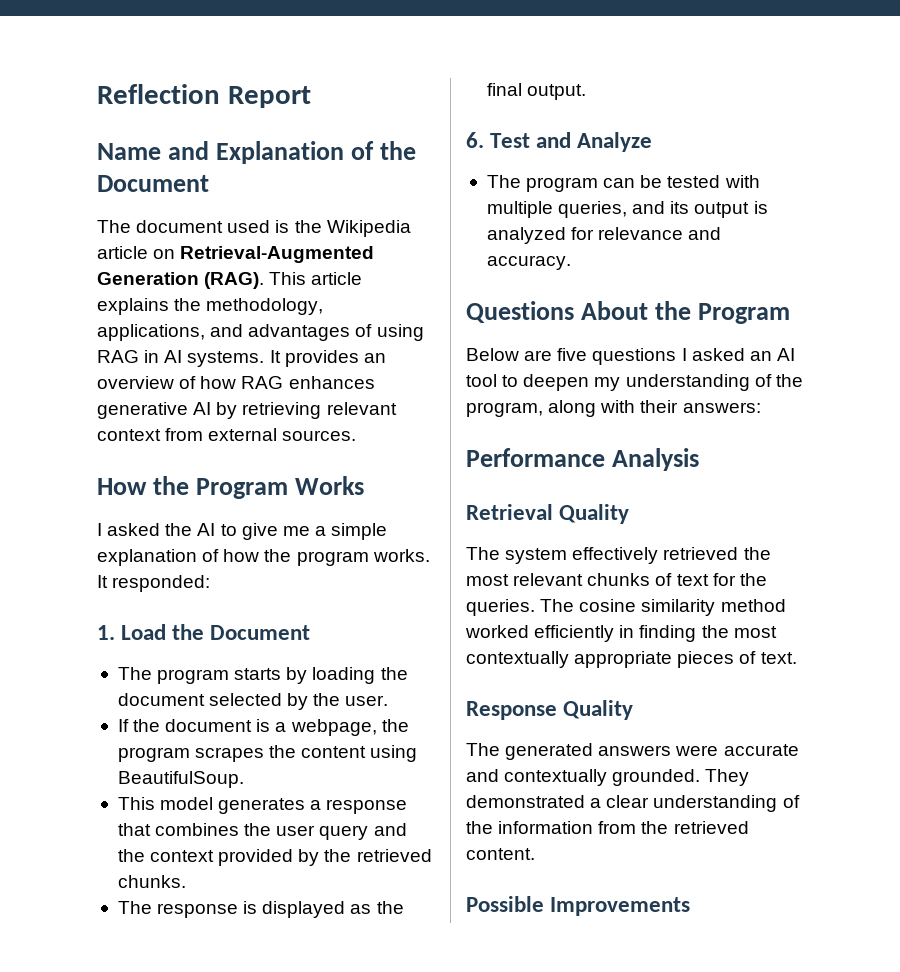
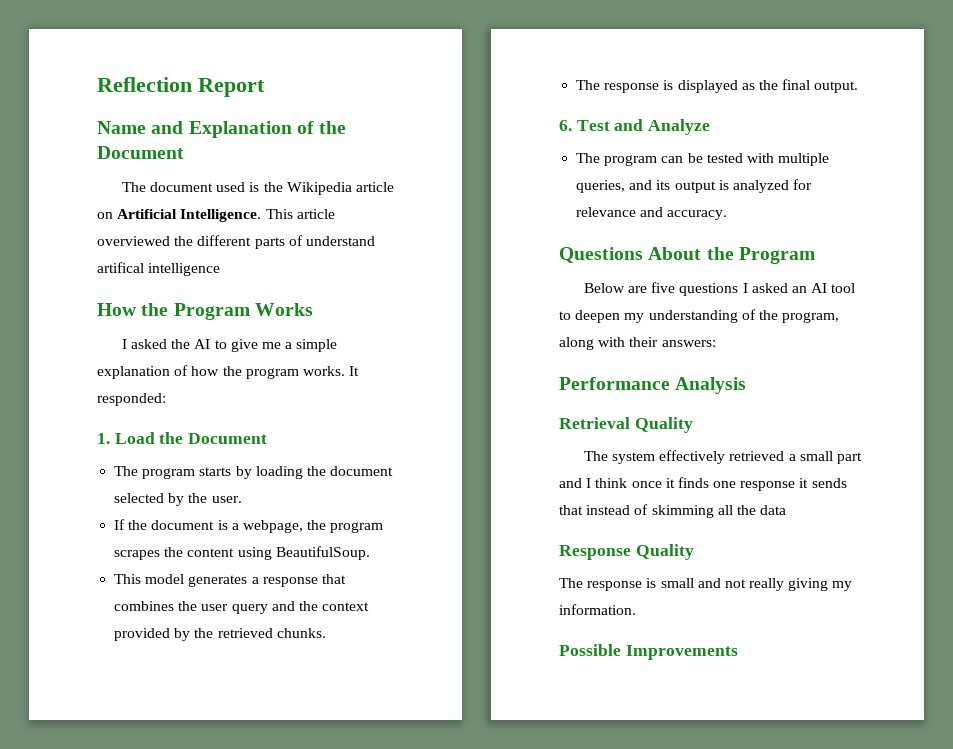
- The document used is the Wikipedia article on Retrieval-Augmented Generation (RAG). This article explains the methodology, applications, and advantages of using RAG in AI systems. It provides an overview of how RAG enhances generative AI by retrieving relevant context from external sources.
+ The document used is the Wikipedia article on Artificial Intelligence. This article overviewed the different parts of understand artifical intelligence
- The system effectively retrieved the most relevant chunks of text for the queries. The cosine similarity method worked efficiently in finding the most contextually appropriate pieces of text.
+ The system effectively retrieved a small part and I think once it finds one response it sends that instead of skimming all the data
  Response Quality
- The generated answers were accurate and contextually grounded. They demonstrated a clear understanding of the information from the retrieved content.
+ The response is small and not really giving my information.

